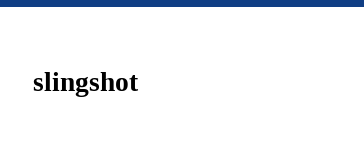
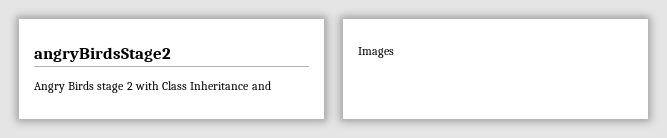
- slingshot
+ angryBirdsStage2
+ Angry Birds stage 2 with Class Inheritance and Images

